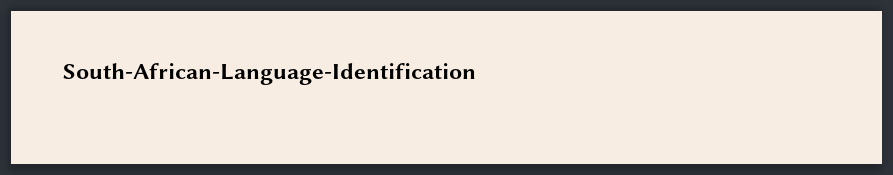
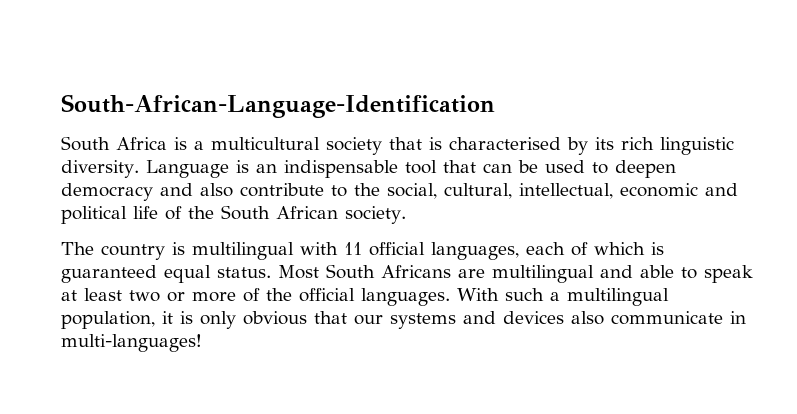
+ South Africa is a multicultural society that is characterised by its rich linguistic diversity. Language is an indispensable tool that can be used to deepen democracy and also contribute to the social, cultural, intellectual, economic and political life of the South African society.
+ The country is multilingual with 11 official languages, each of which is guaranteed equal status. Most South Africans are multilingual and able to speak at least two or more of the official languages. With such a multilingual population, it is only obvious that our systems and devices also communicate in multi-languages!

